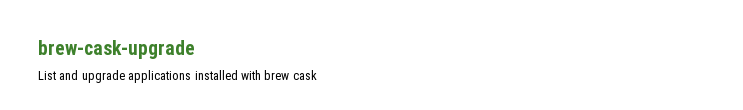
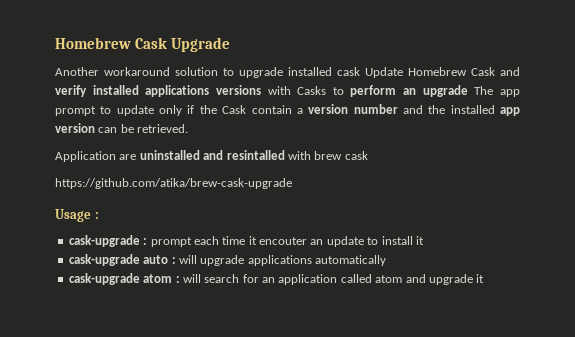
- brew-cask-upgrade
- List and upgrade applications installed with brew cask
+ Homebrew Cask Upgrade
+ Another workaround solution to upgrade installed cask Update Homebrew Cask and verify installed applications versions with Casks to perform an upgrade The app prompt to update only if the Cask contain a version number and the installed app version can be retrieved.
+ Application are uninstalled and resintalled with brew cask
+ https://github.com/atika/brew-cask-upgrade
+ Usage :
+ cask-upgrade : prompt each time it encouter an update to install it
+ cask-upgrade auto : will upgrade applications automatically
+ cask-upgrade atom : will search for an application called atom and upgrade it

